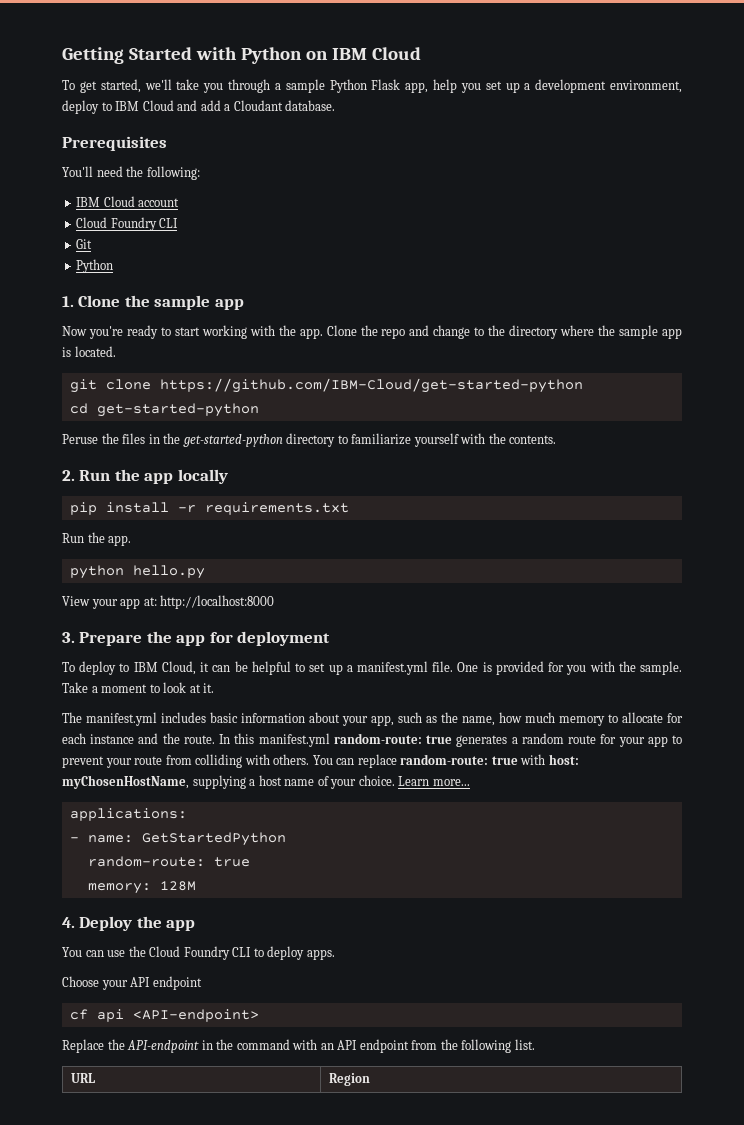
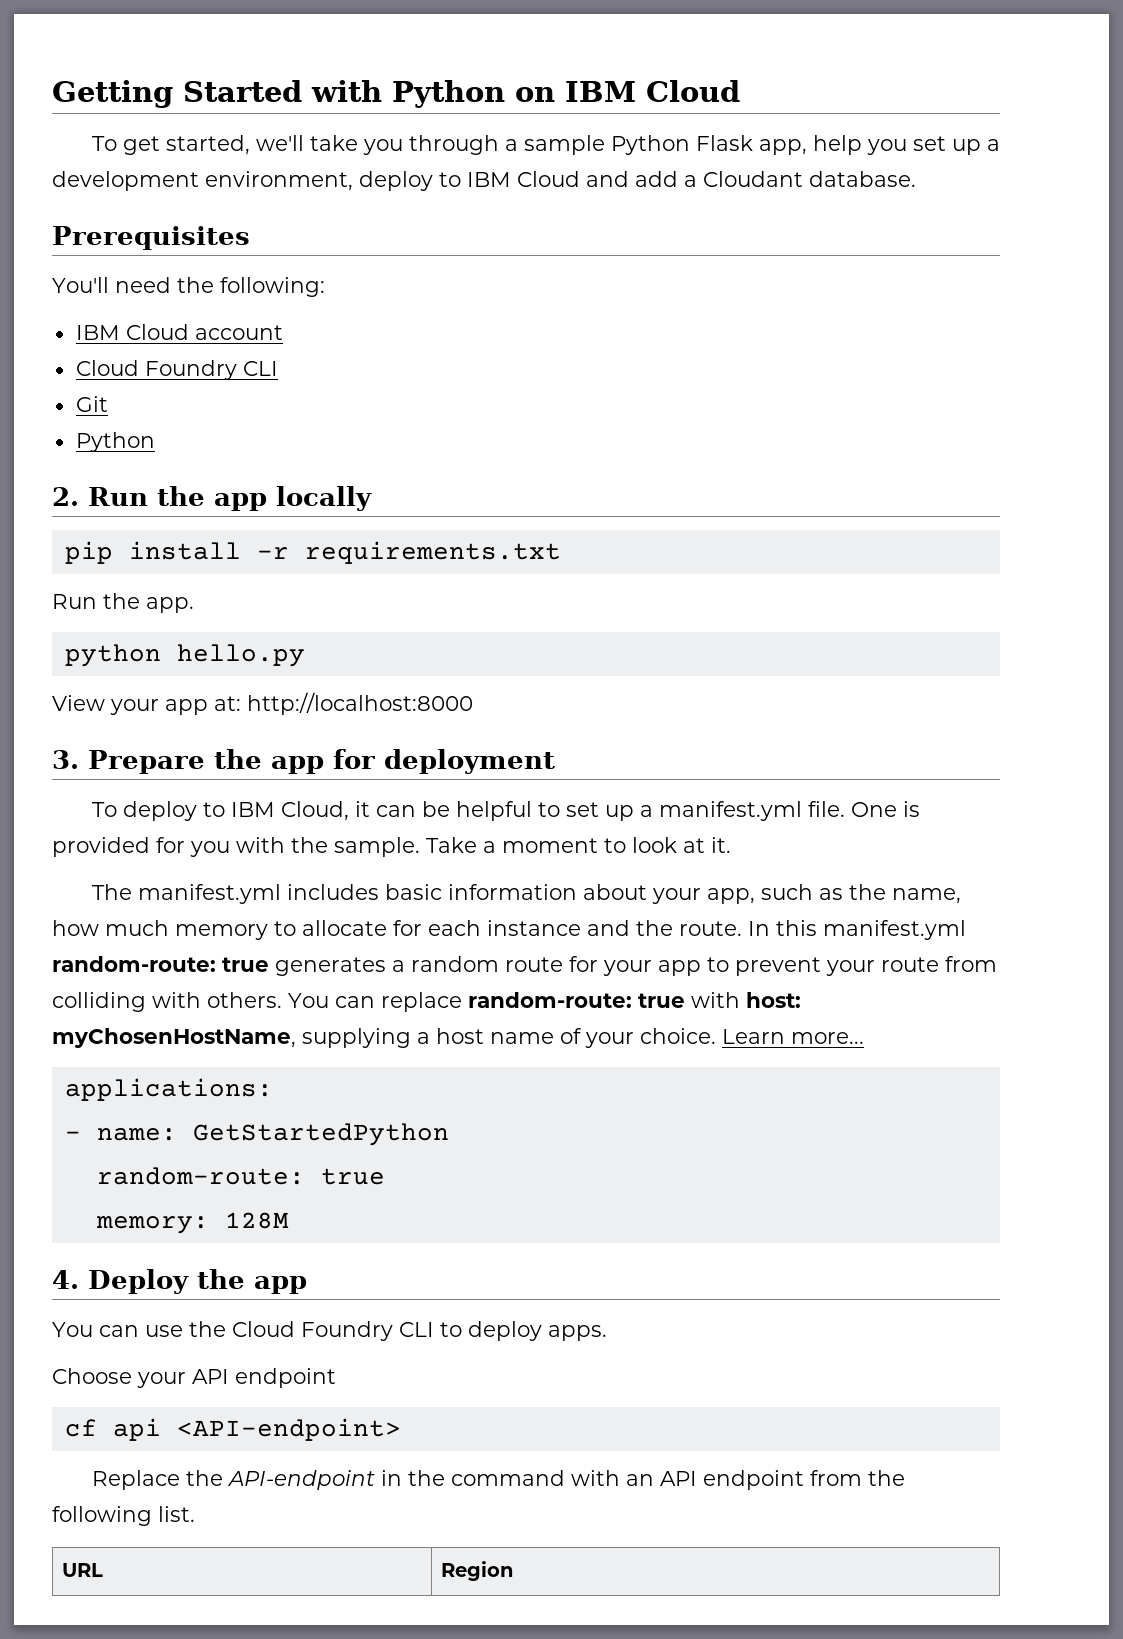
- 1. Clone the sample app
- Now you're ready to start working with the app. Clone the repo and change to the directory where the sample app is located.
- git clone https://github.com/IBM-Cloud/get-started-python
- cd get-started-python
- Peruse the files in the get-started-python directory to familiarize yourself with the contents.

